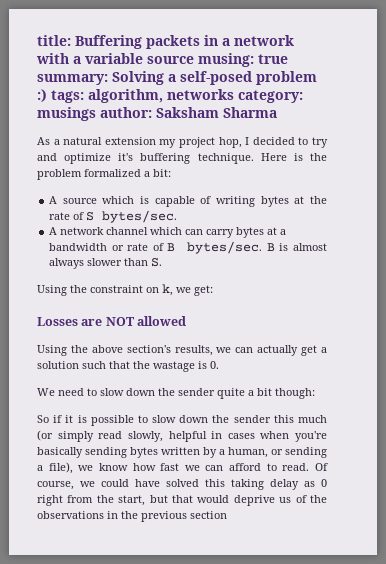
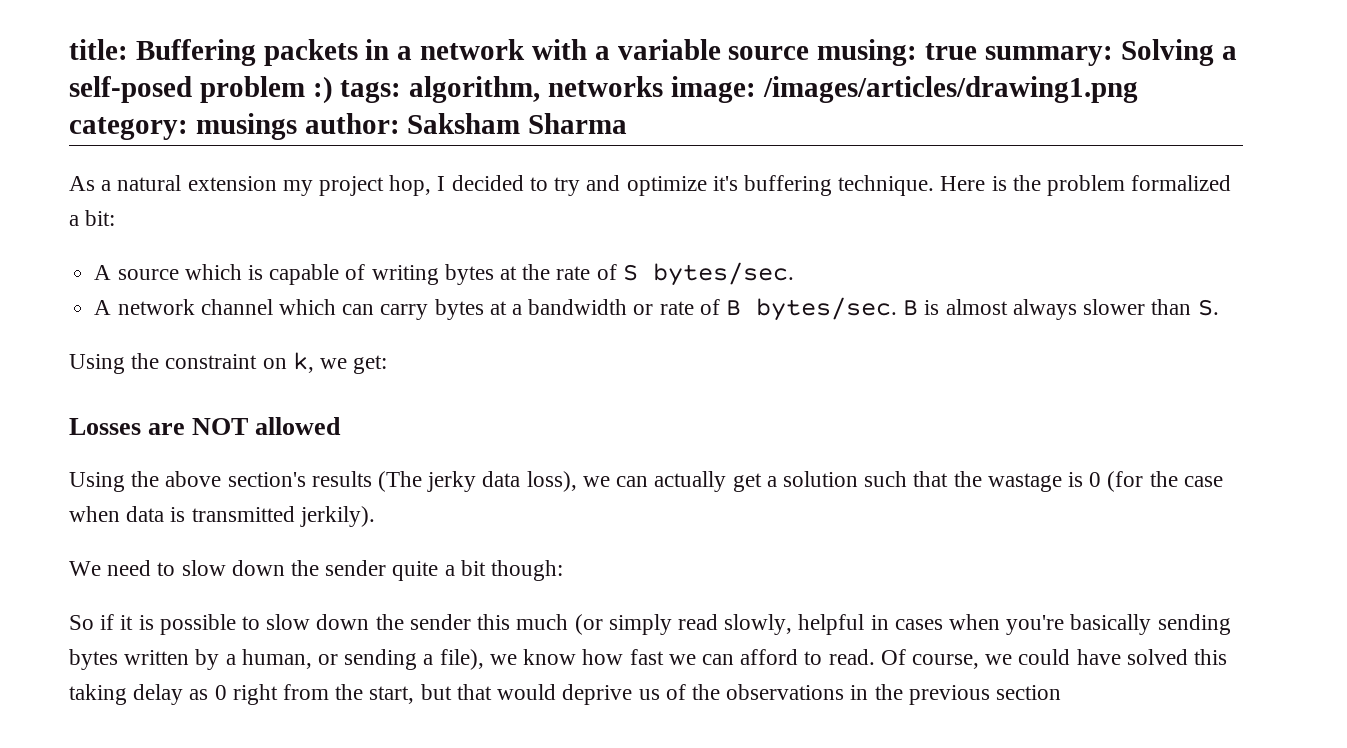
- title: Buffering packets in a network with a variable source musing: true summary: Solving a self-posed problem :) tags: algorithm, networks category: musings author: Saksham Sharma
+ title: Buffering packets in a network with a variable source musing: true summary: Solving a self-posed problem :) tags: algorithm, networks image: /images/articles/drawing1.png category: musings author: Saksham Sharma
- Using the above section's results, we can actually get a solution such that the wastage is 0.
+ Using the above section's results (The jerky data loss), we can actually get a solution such that the wastage is 0 (for the case when data is transmitted jerkily).

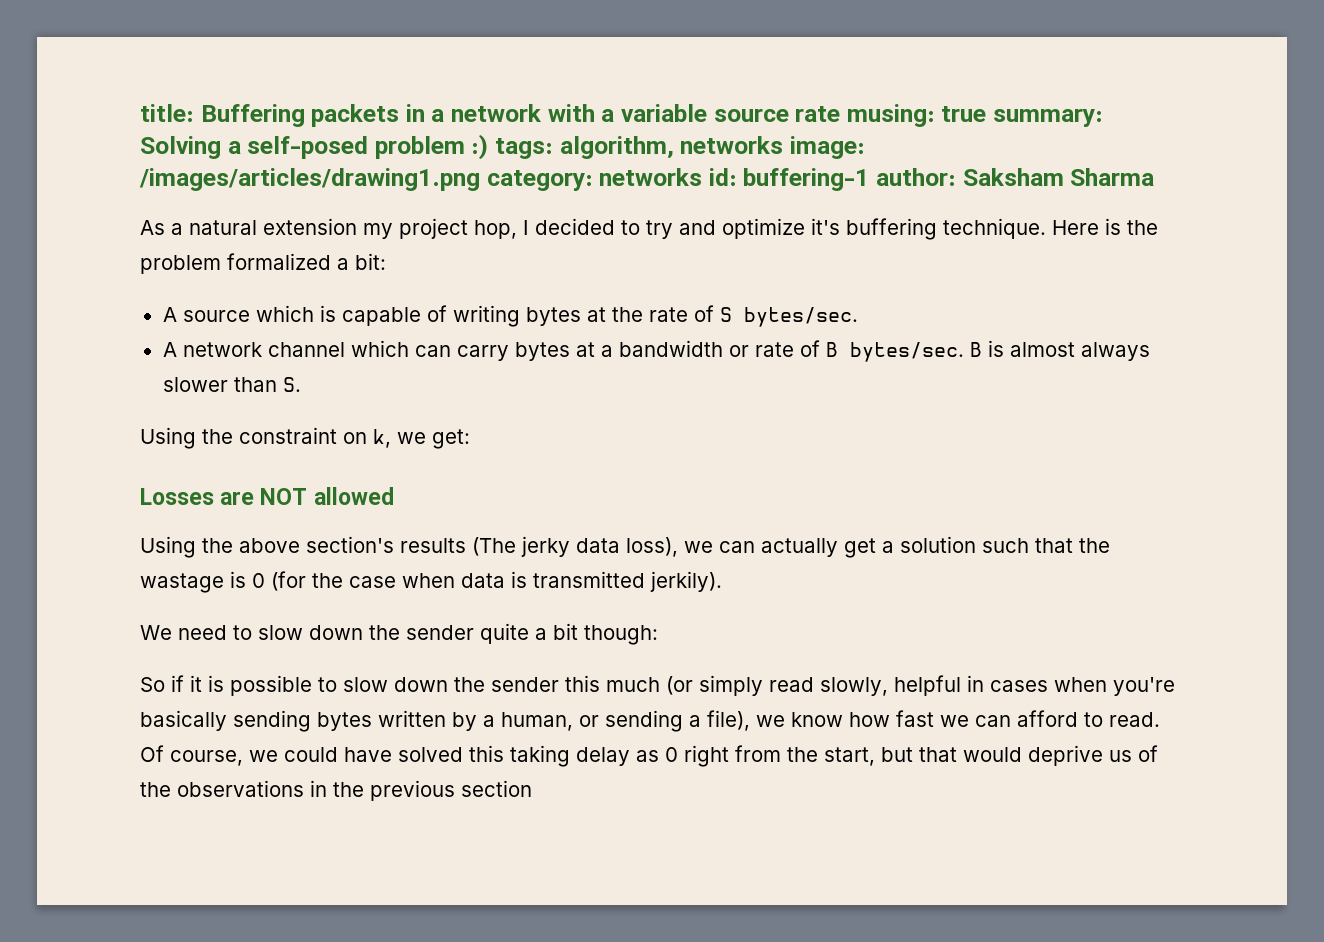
- title: Buffering packets in a network with a variable source musing: true summary: Solving a self-posed problem :) tags: algorithm, networks image: /images/articles/drawing1.png category: musings author: Saksham Sharma
+ title: Buffering packets in a network with a variable source rate musing: true summary: Solving a self-posed problem :) tags: algorithm, networks image: /images/articles/drawing1.png category: networks id: buffering-1 author: Saksham Sharma

